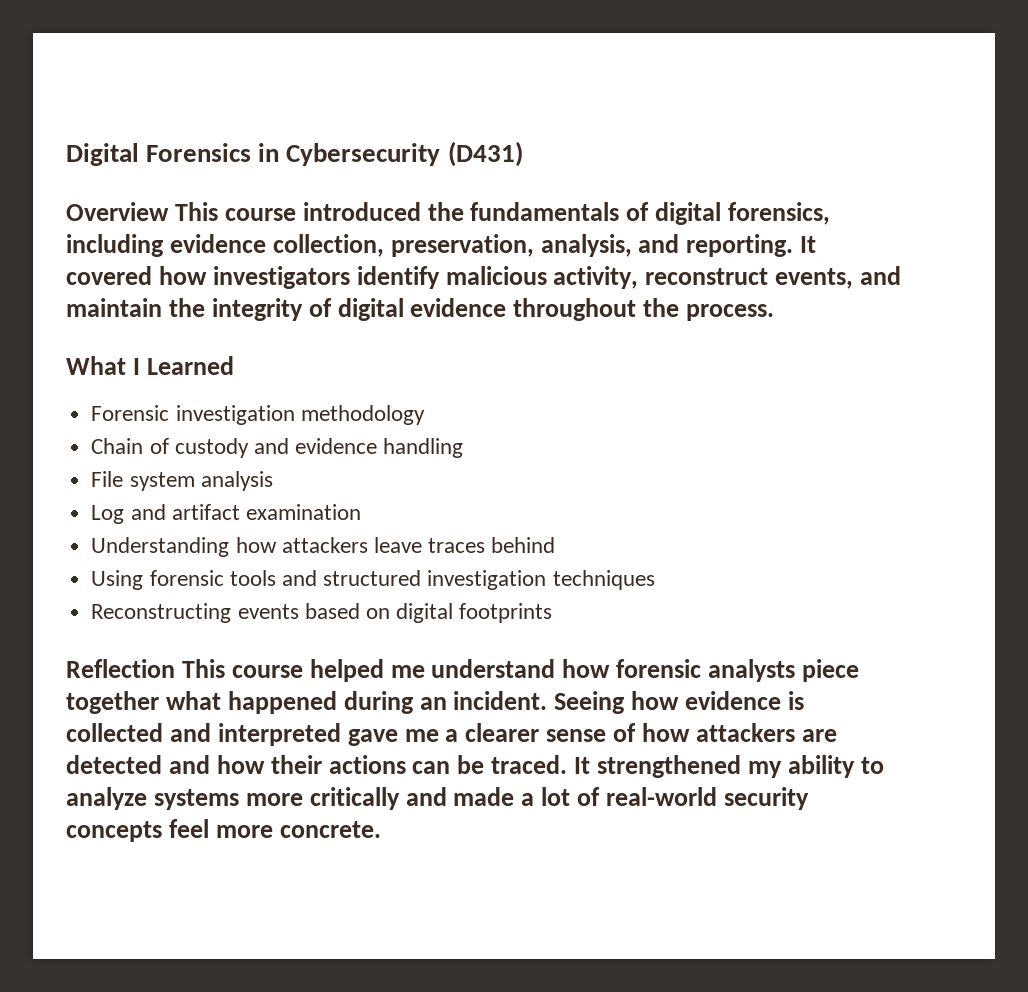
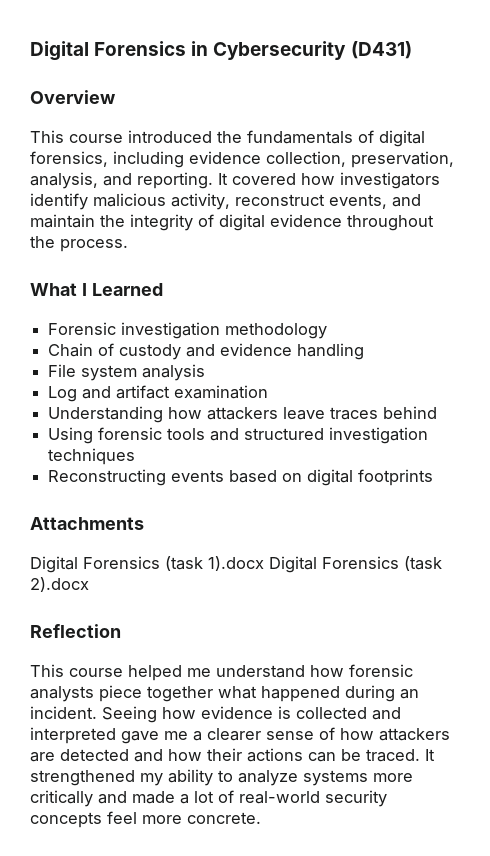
- Overview This course introduced the fundamentals of digital forensics, including evidence collection, preservation, analysis, and reporting.
+ Overview
+ This course introduced the fundamentals of digital forensics, including evidence collection, preservation, analysis, and reporting.
+ Attachments
+ Digital Forensics (task 1).docx Digital Forensics (task 2).docx
- Reflection This course helped me understand how forensic analysts piece together what happened during an incident.
+ Reflection
+ This course helped me understand how forensic analysts piece together what happened during an incident.

